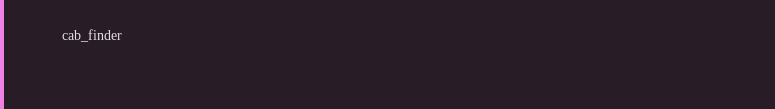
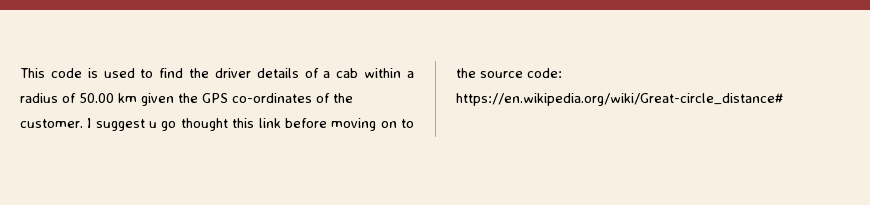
- cab_finder
+ This code is used to find the driver details of a cab within a radius of 50.00 km given the GPS co-ordinates of the customer. I suggest u go thought this link before moving on to the source code: https://en.wikipedia.org/wiki/Great-circle_distance#

